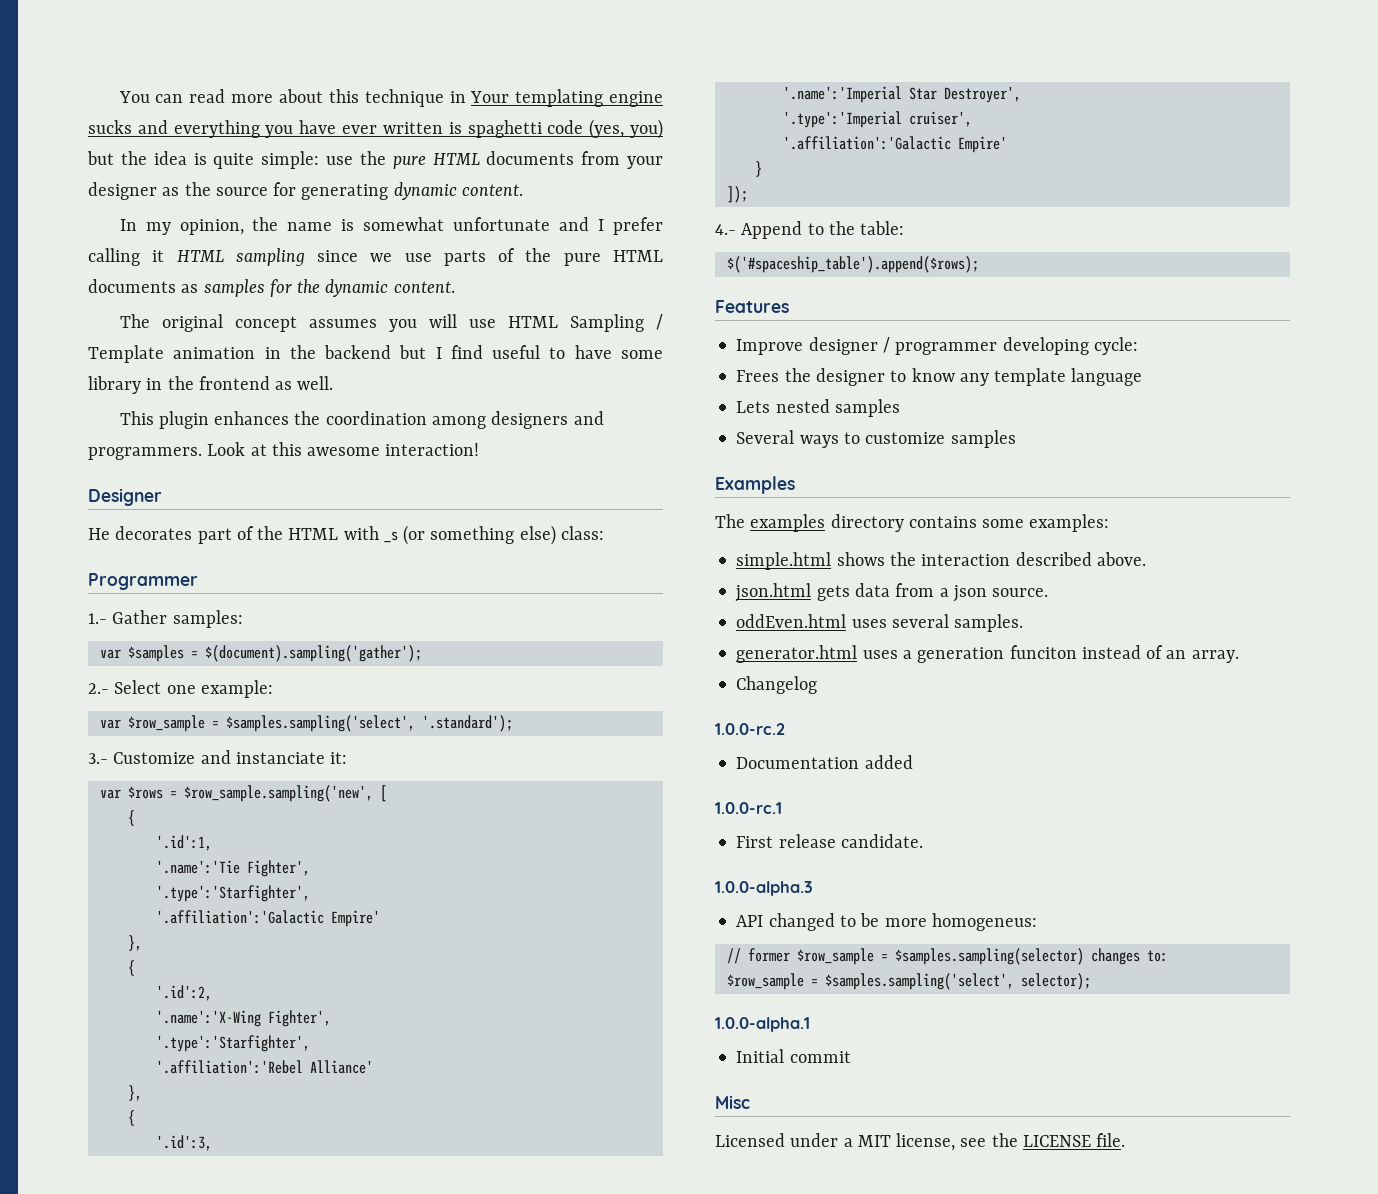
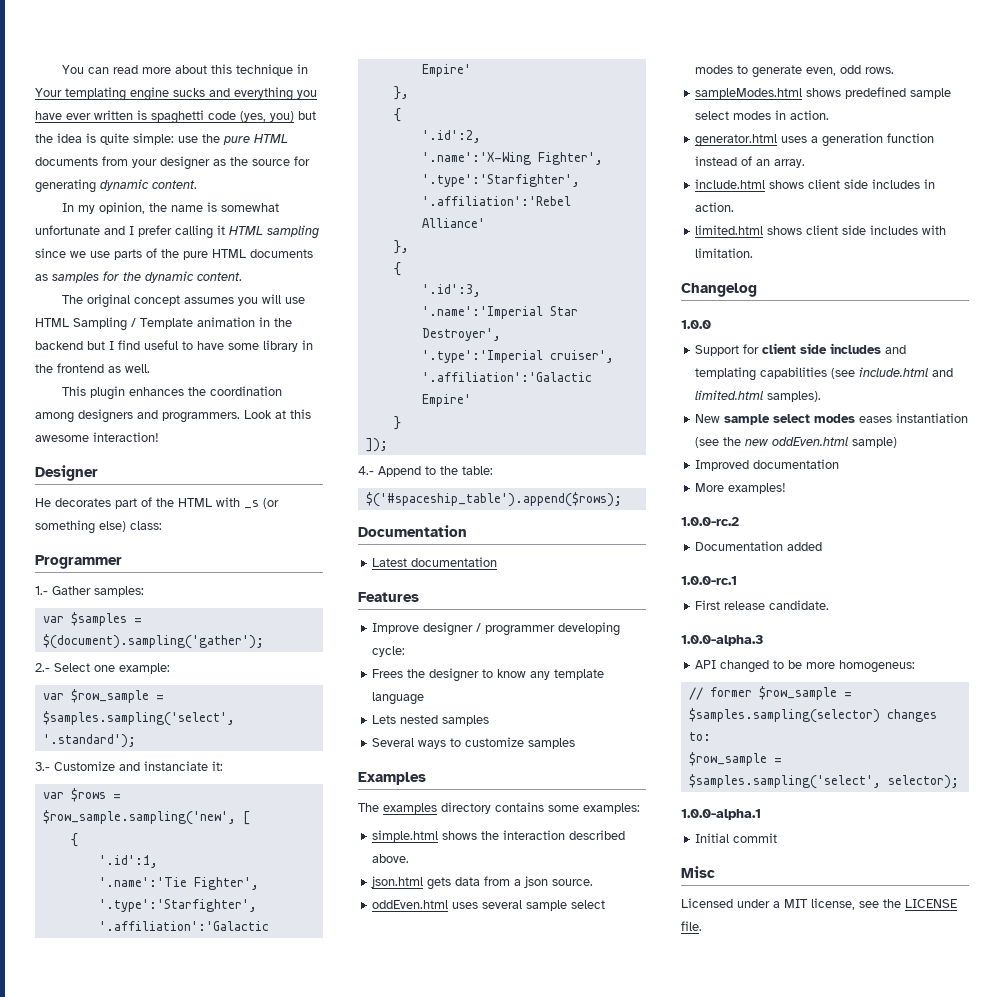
  $('#spaceship_table').append($rows);
+ Documentation
+ Latest documentation
- oddEven.html uses several samples.
+ oddEven.html uses several sample select modes to generate even, odd rows.
+ sampleModes.html shows predefined sample select modes in action.
- generator.html uses a generation funciton instead of an array.
+ generator.html uses a generation function instead of an array.
+ include.html shows client side includes in action.
+ limited.html shows client side includes with limitation.
  Changelog
+ 1.0.0
+ Support for client side includes and templating capabilities (see include.html and limited.html samples).
+ New sample select modes eases instantiation (see the new oddEven.html sample)
+ Improved documentation
+ More examples!

